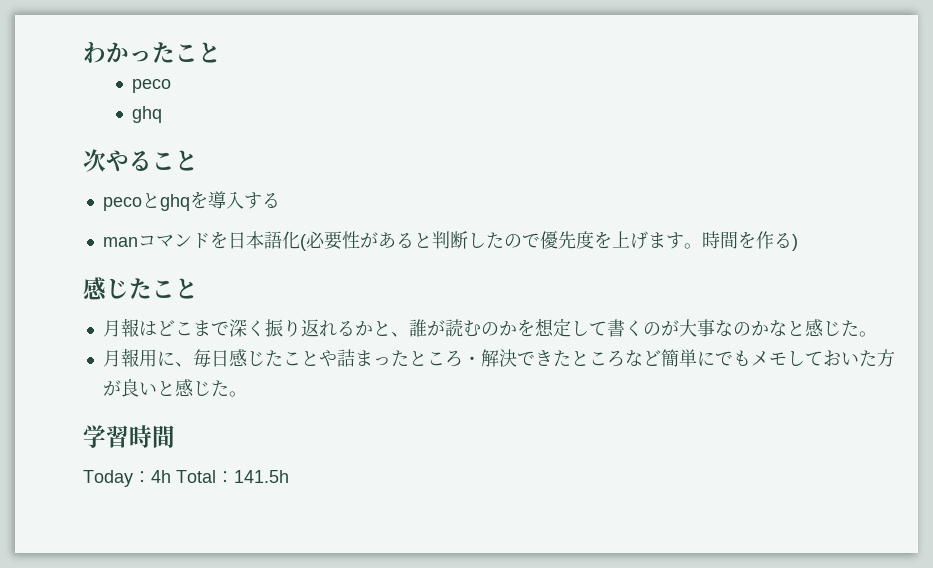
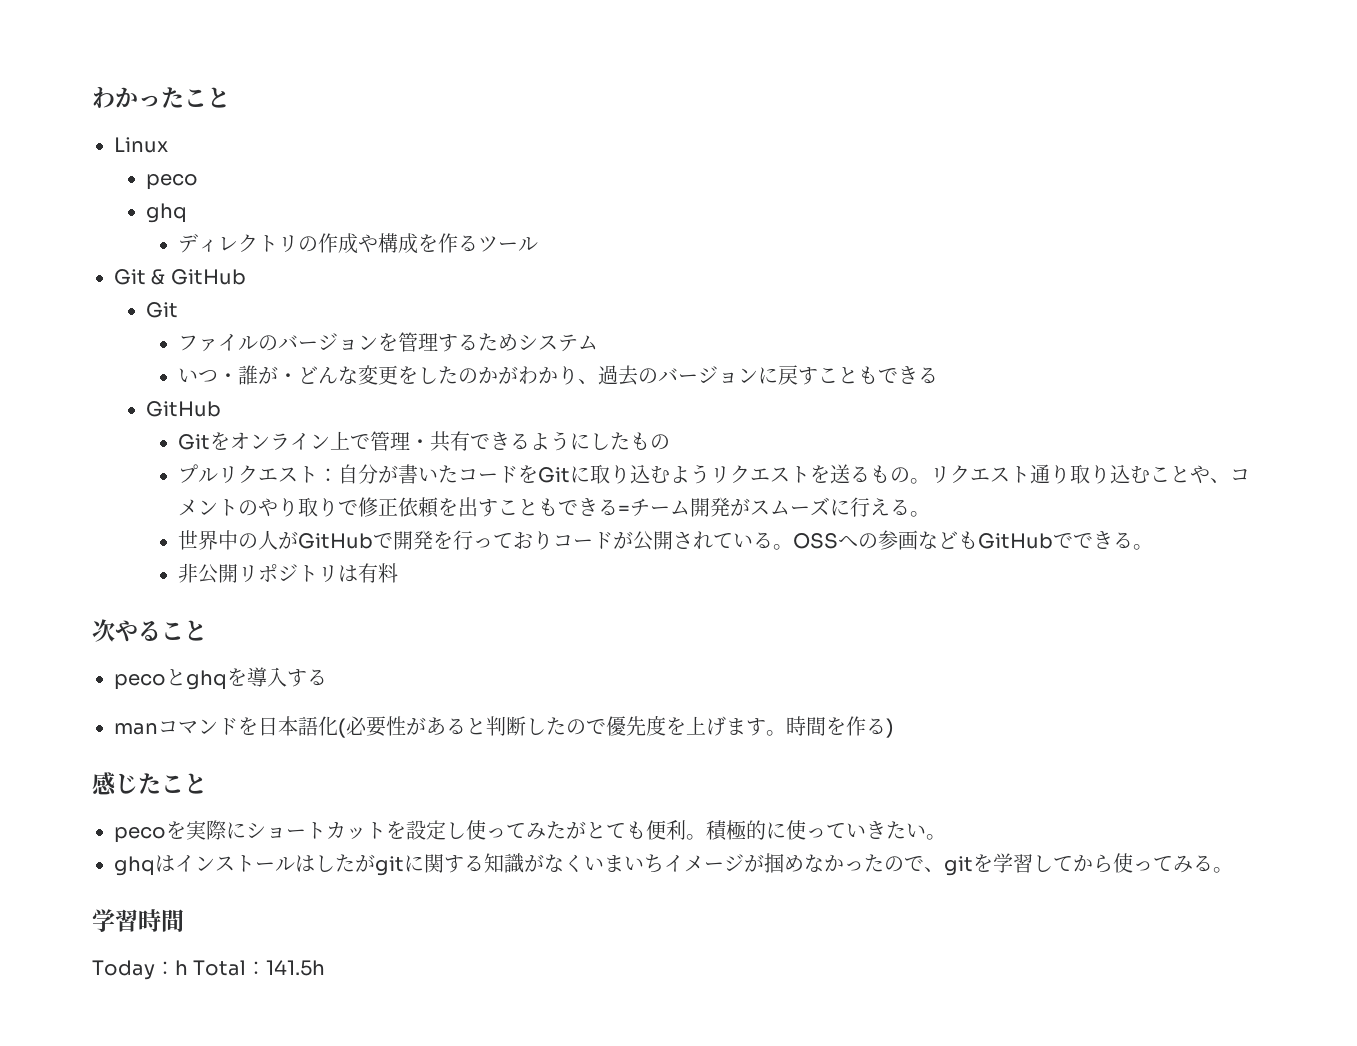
+ Linux
+ ディレクトリの作成や構成を作るツール
+ Git & GitHub
+ Git
+ ファイルのバージョンを管理するためシステム
+ いつ・誰が・どんな変更をしたのかがわかり、過去のバージョンに戻すこともできる
+ GitHub
+ Gitをオンライン上で管理・共有できるようにしたもの
+ プルリクエスト：自分が書いたコードをGitに取り込むようリクエストを送るもの。リクエスト通り取り込むことや、コメントのやり取りで修正依頼を出すこともできる=チーム開発がスムーズに行える。
+ 世界中の人がGitHubで開発を行っておりコードが公開されている。OSSへの参画などもGitHubでできる。
+ 非公開リポジトリは有料
- 月報はどこまで深く振り返れるかと、誰が読むのかを想定して書くのが大事なのかなと感じた。
- 月報用に、毎日感じたことや詰まったところ・解決できたところなど簡単にでもメモしておいた方が良いと感じた。
+ pecoを実際にショートカットを設定し使ってみたがとても便利。積極的に使っていきたい。
+ ghqはインストールはしたがgitに関する知識がなくいまいちイメージが掴めなかったので、gitを学習してから使ってみる。
- Today：4h Total：141.5h
+ Today：h Total：141.5h

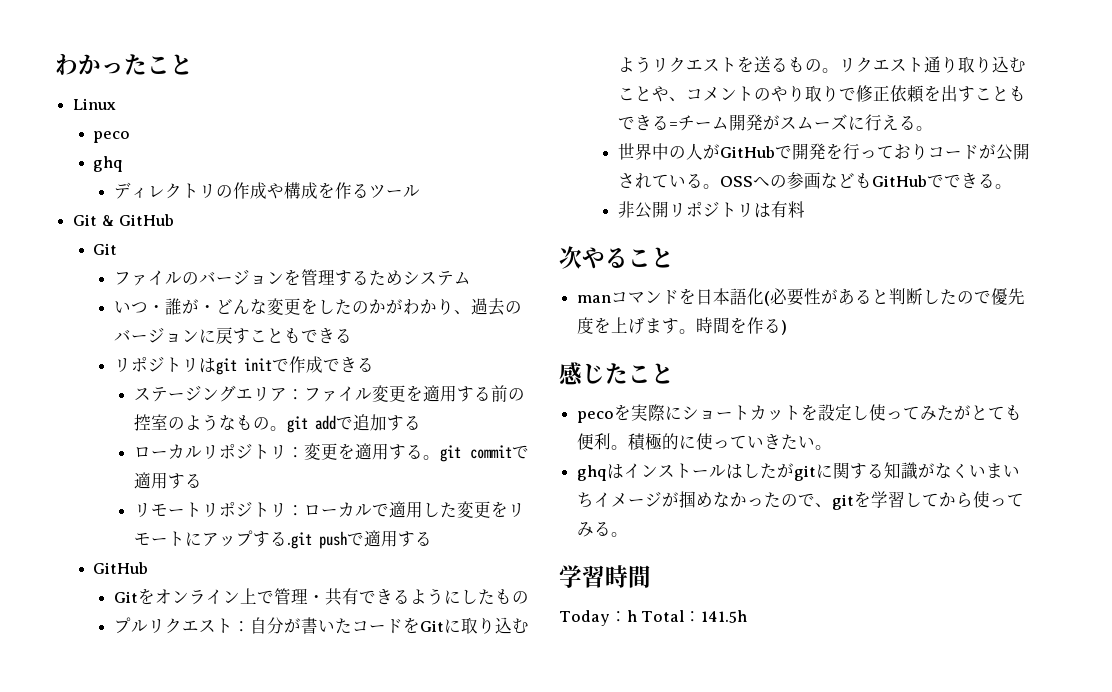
+ リポジトリはgit initで作成できる
+ ステージングエリア：ファイル変更を適用する前の控室のようなもの。git addで追加する
+ ローカルリポジトリ：変更を適用する。git commitで適用する
+ リモートリポジトリ：ローカルで適用した変更をリモートにアップする.git pushで適用する
- pecoとghqを導入する

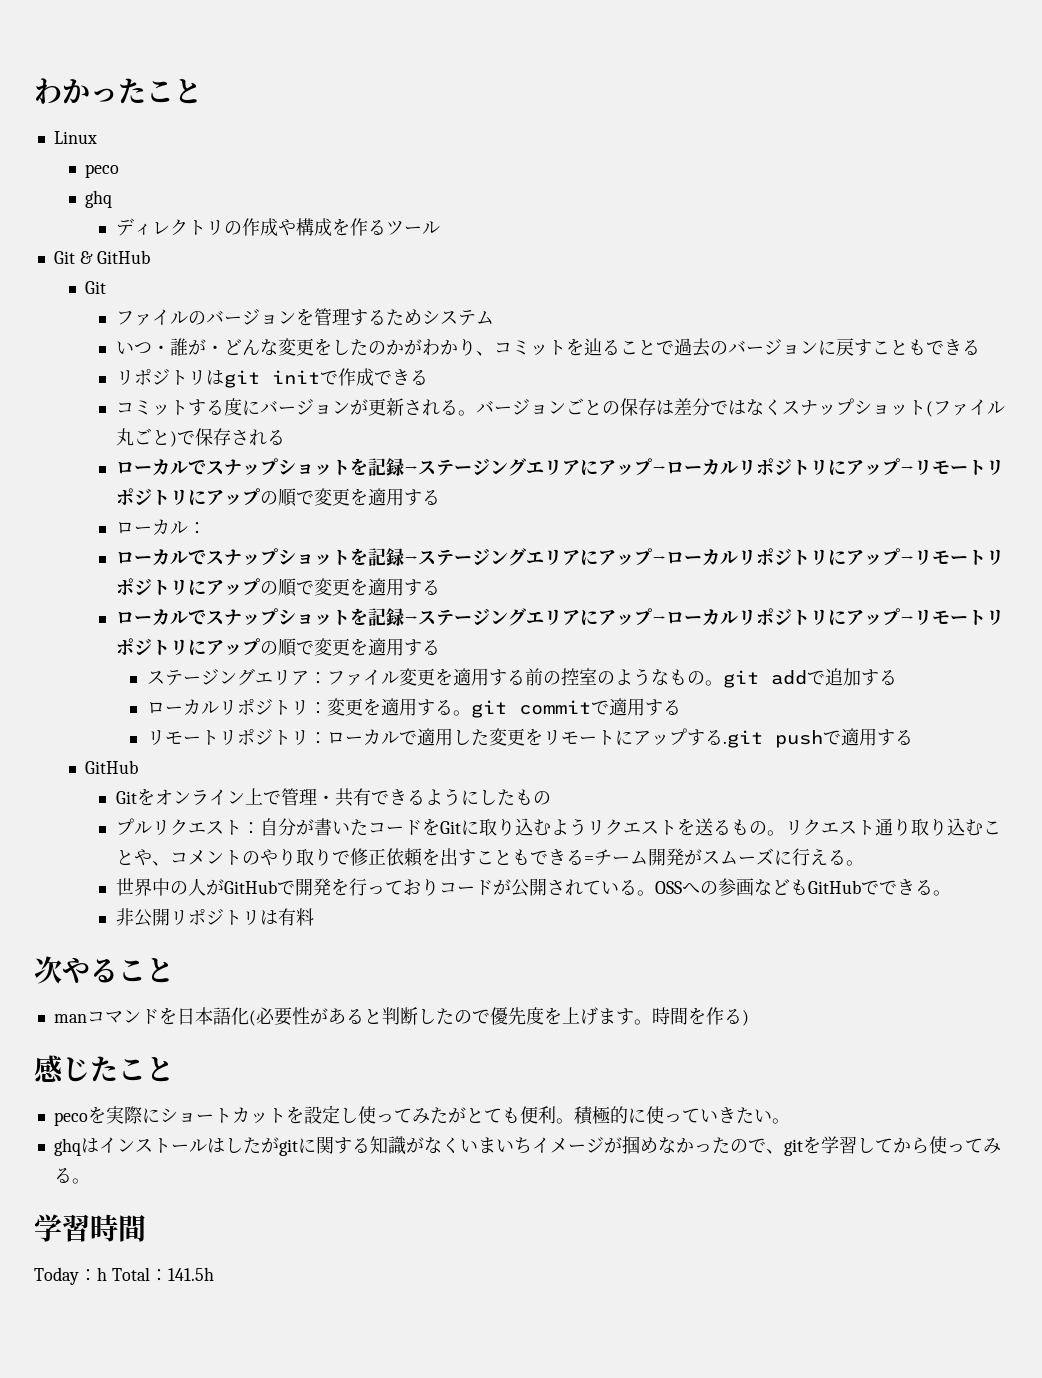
- いつ・誰が・どんな変更をしたのかがわかり、過去のバージョンに戻すこともできる
+ いつ・誰が・どんな変更をしたのかがわかり、コミットを辿ることで過去のバージョンに戻すこともできる
+ コミットする度にバージョンが更新される。バージョンごとの保存は差分ではなくスナップショット(ファイル丸ごと)で保存される
+ ローカルでスナップショットを記録→ステージングエリアにアップ→ローカルリポジトリにアップ→リモートリポジトリにアップの順で変更を適用する
+ ローカル：
+ ローカルでスナップショットを記録→ステージングエリアにアップ→ローカルリポジトリにアップ→リモートリポジトリにアップの順で変更を適用する
+ ローカルでスナップショットを記録→ステージングエリアにアップ→ローカルリポジトリにアップ→リモートリポジトリにアップの順で変更を適用する

